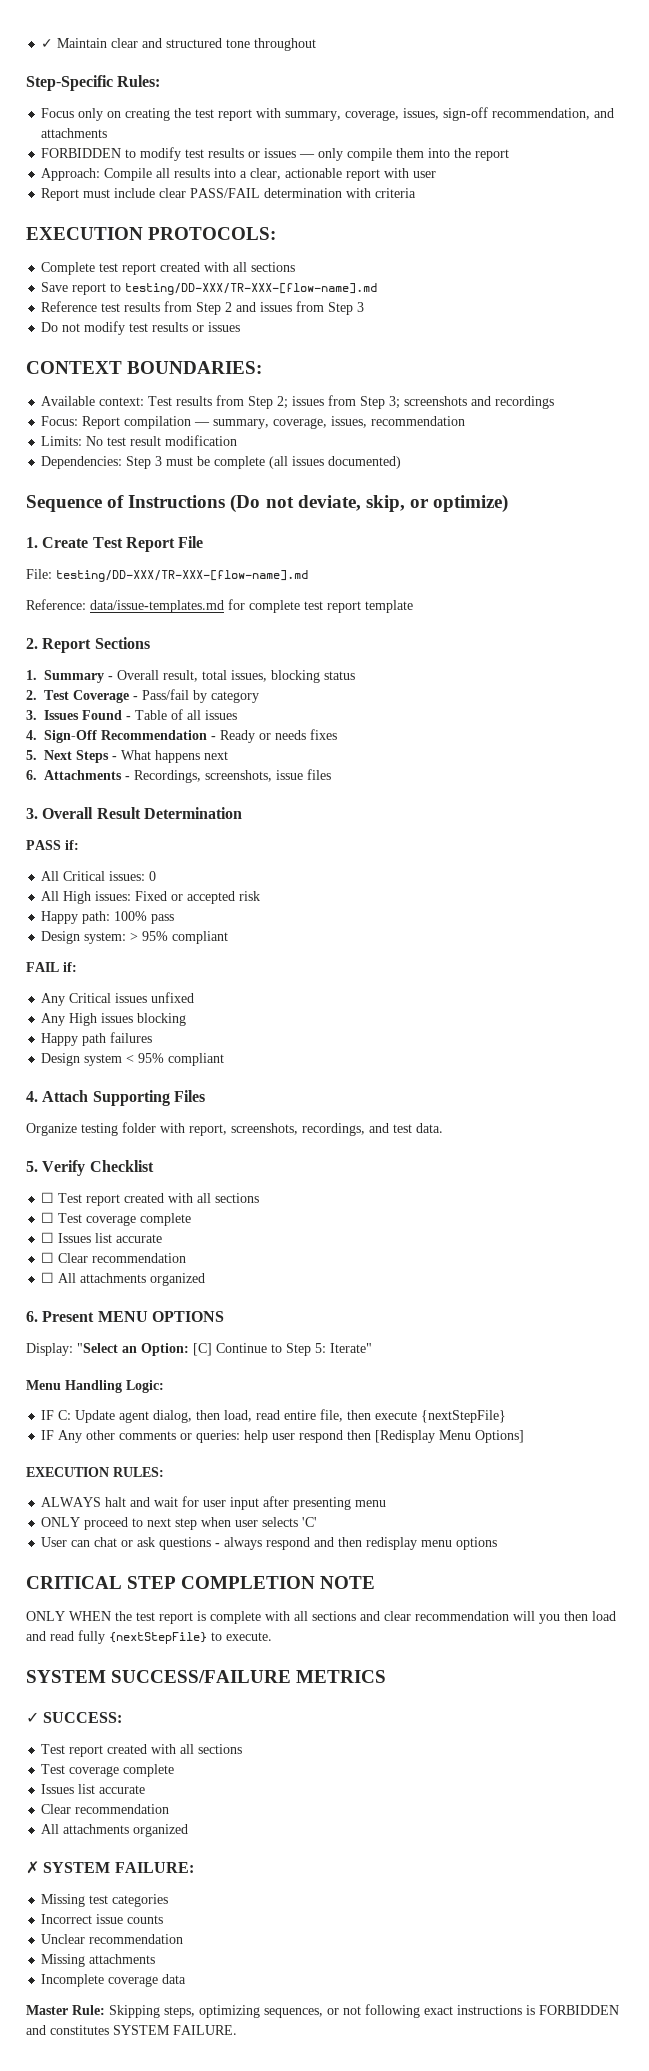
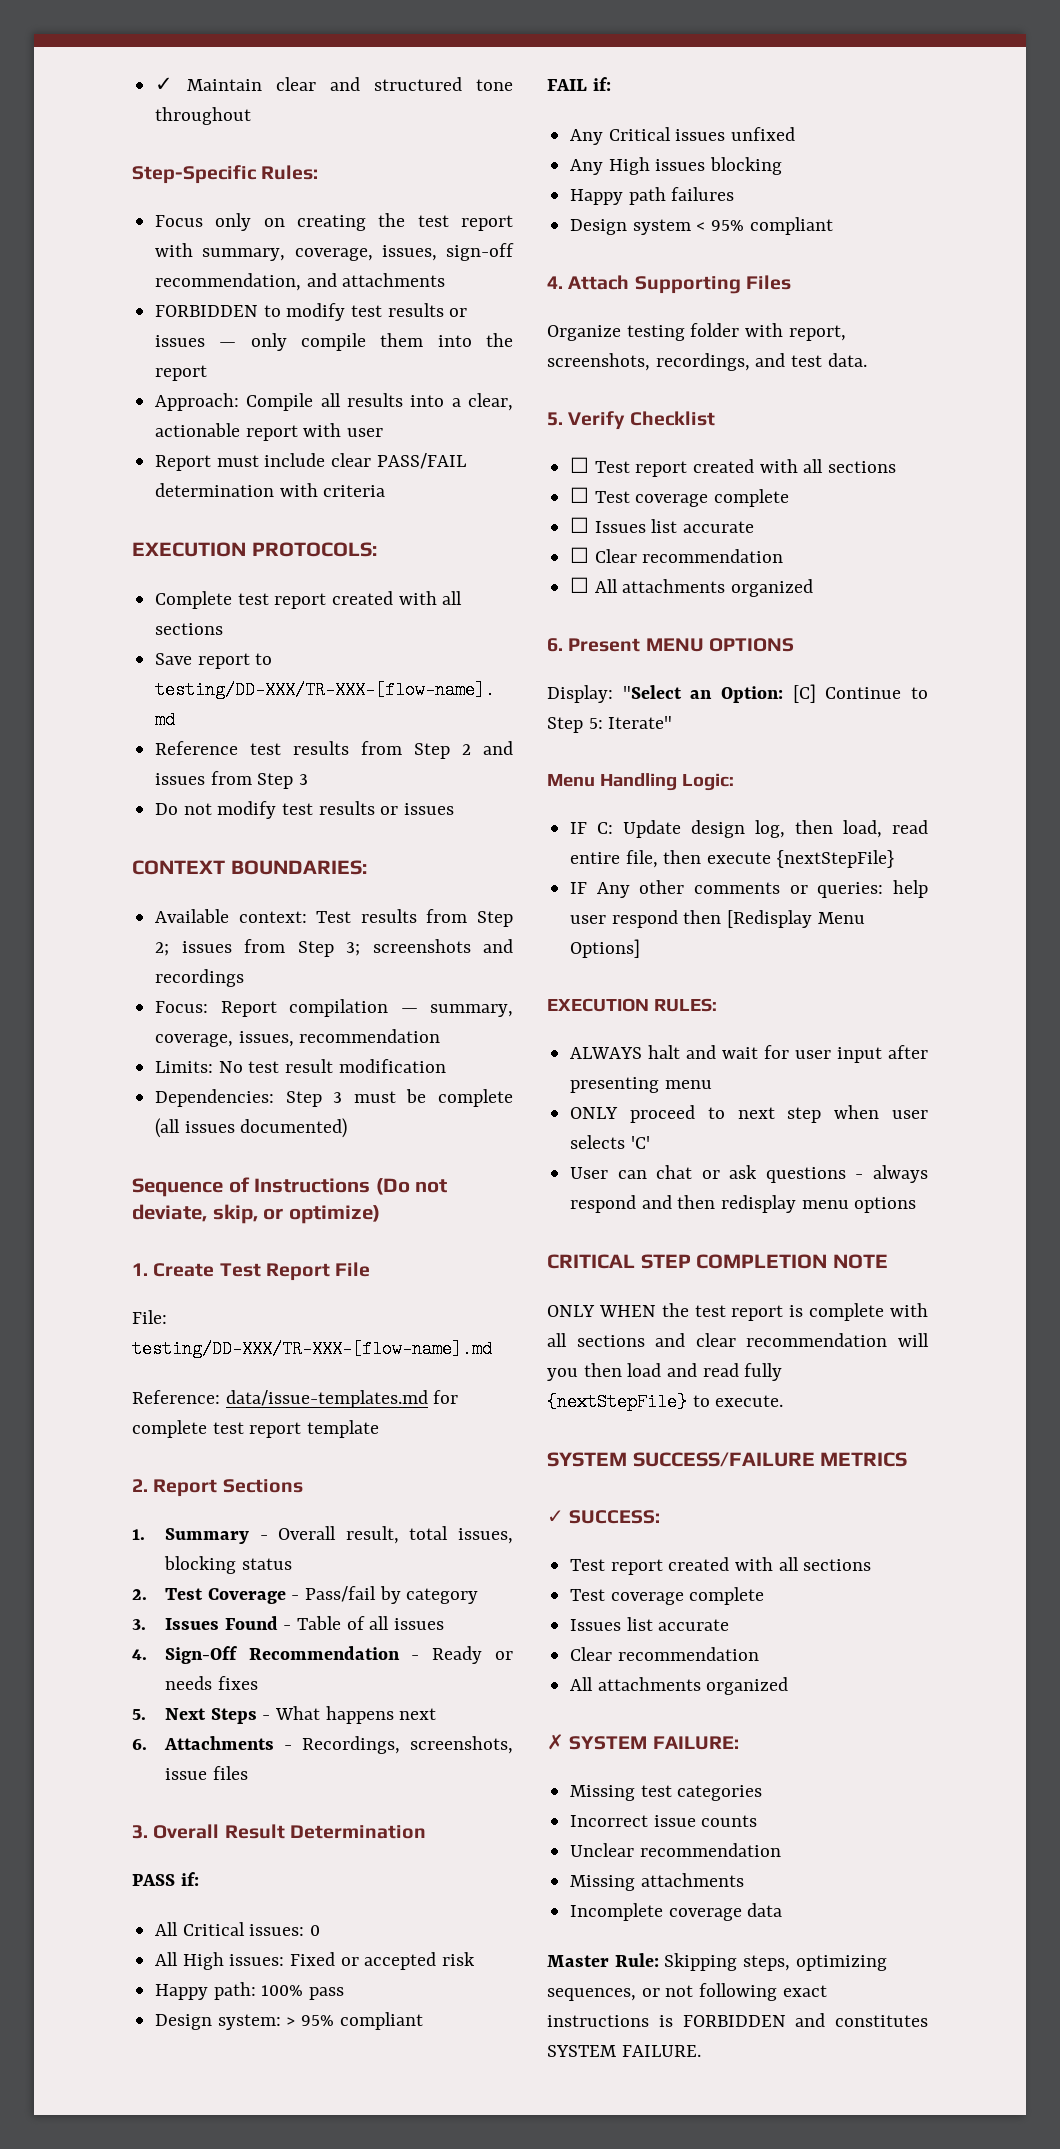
- IF C: Update agent dialog, then load, read entire file, then execute {nextStepFile}
+ IF C: Update design log, then load, read entire file, then execute {nextStepFile}

